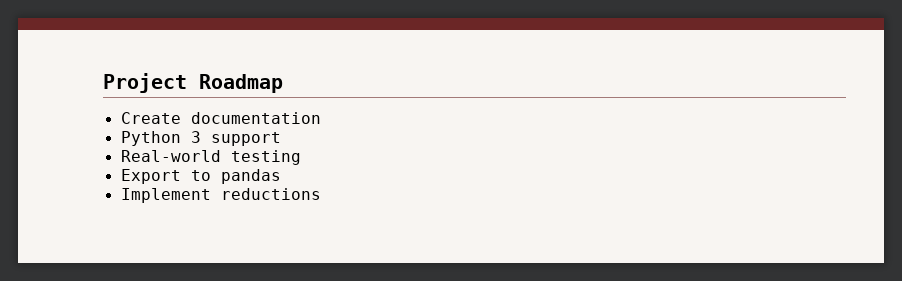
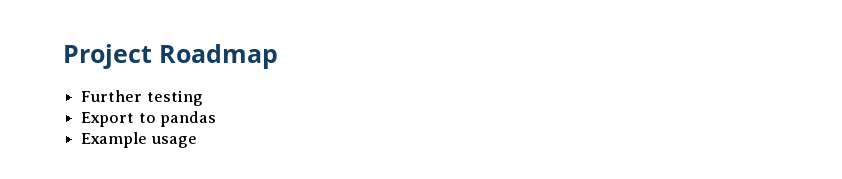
- Create documentation
- Python 3 support
- Real-world testing
+ Further testing
- Implement reductions
+ Example usage

